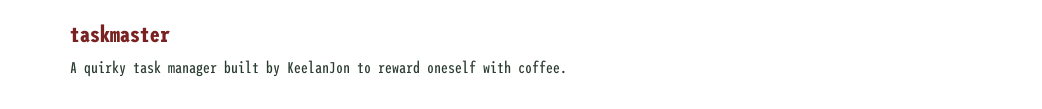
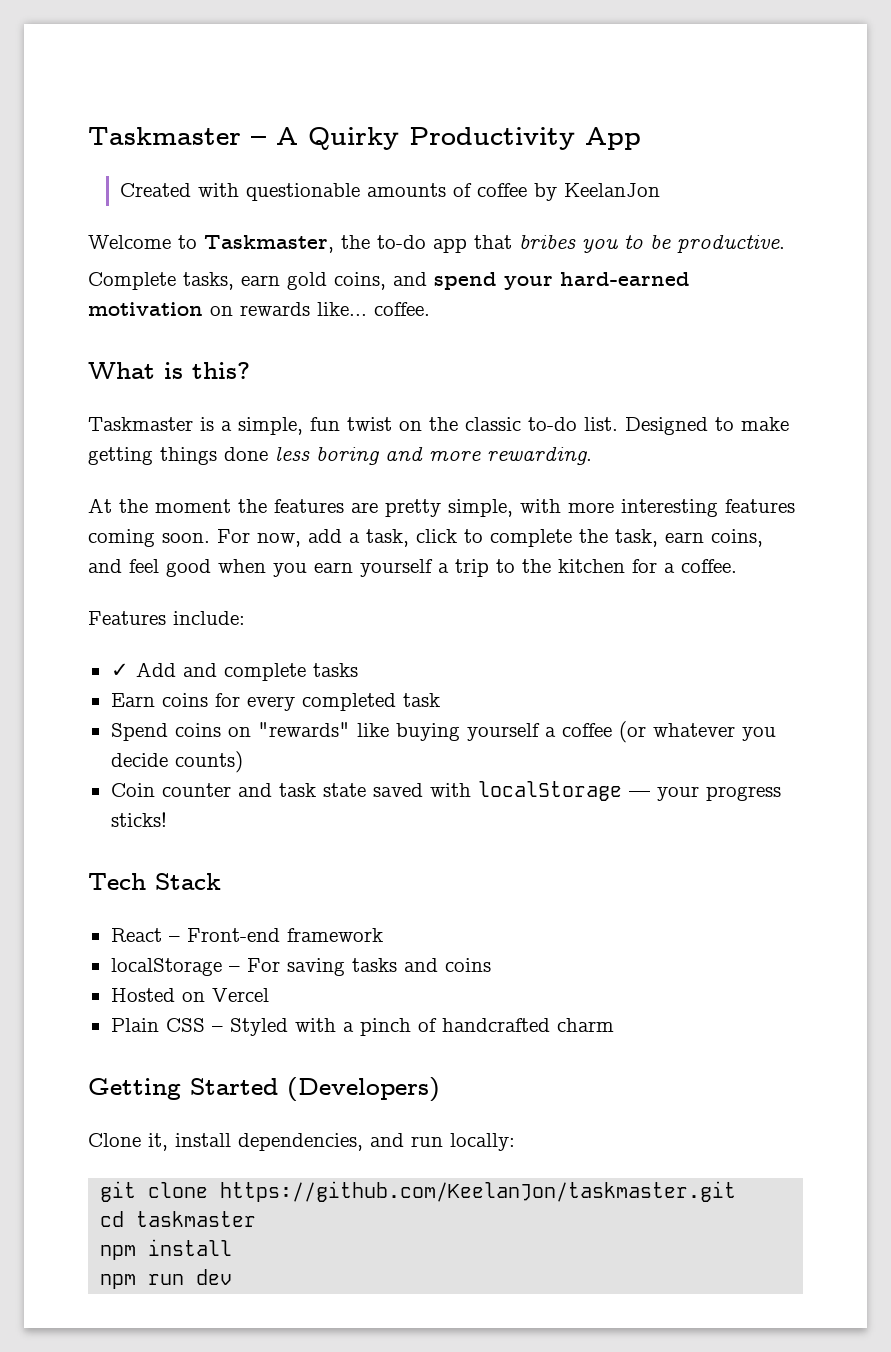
- taskmaster
- A quirky task manager built by KeelanJon to reward oneself with coffee.
+ Taskmaster – A Quirky Productivity App
+ Created with questionable amounts of coffee by KeelanJon
+ Welcome to Taskmaster, the to-do app that bribes you to be productive.
+ Complete tasks, earn gold coins, and spend your hard-earned motivation on rewards like... coffee.
+ What is this?
+ Taskmaster is a simple, fun twist on the classic to-do list. Designed to make getting things done less boring and more rewarding.
+ At the moment the features are pretty simple, with more interesting features coming soon. For now, add a task, click to complete the task, earn coins, and feel good when you earn yourself a trip to the kitchen for a coffee.
+ Features include:
+ ✓ Add and complete tasks
+ Earn coins for every completed task
+ Spend coins on "rewards" like buying yourself a coffee (or whatever you decide counts)
+ Coin counter and task state saved with localStorage — your progress sticks!
+ Tech Stack
+ React – Front-end framework
+ localStorage – For saving tasks and coins
+ Hosted on Vercel
+ Plain CSS – Styled with a pinch of handcrafted charm
+ Getting Started (Developers)
+ Clone it, install dependencies, and run locally:
+ git clone https://github.com/KeelanJon/taskmaster.git
+ cd taskmaster
+ npm install
+ npm run dev

